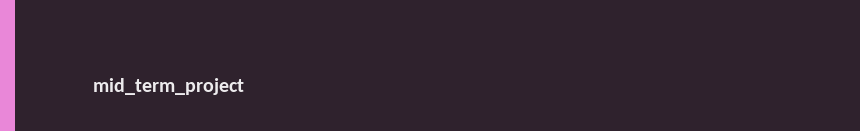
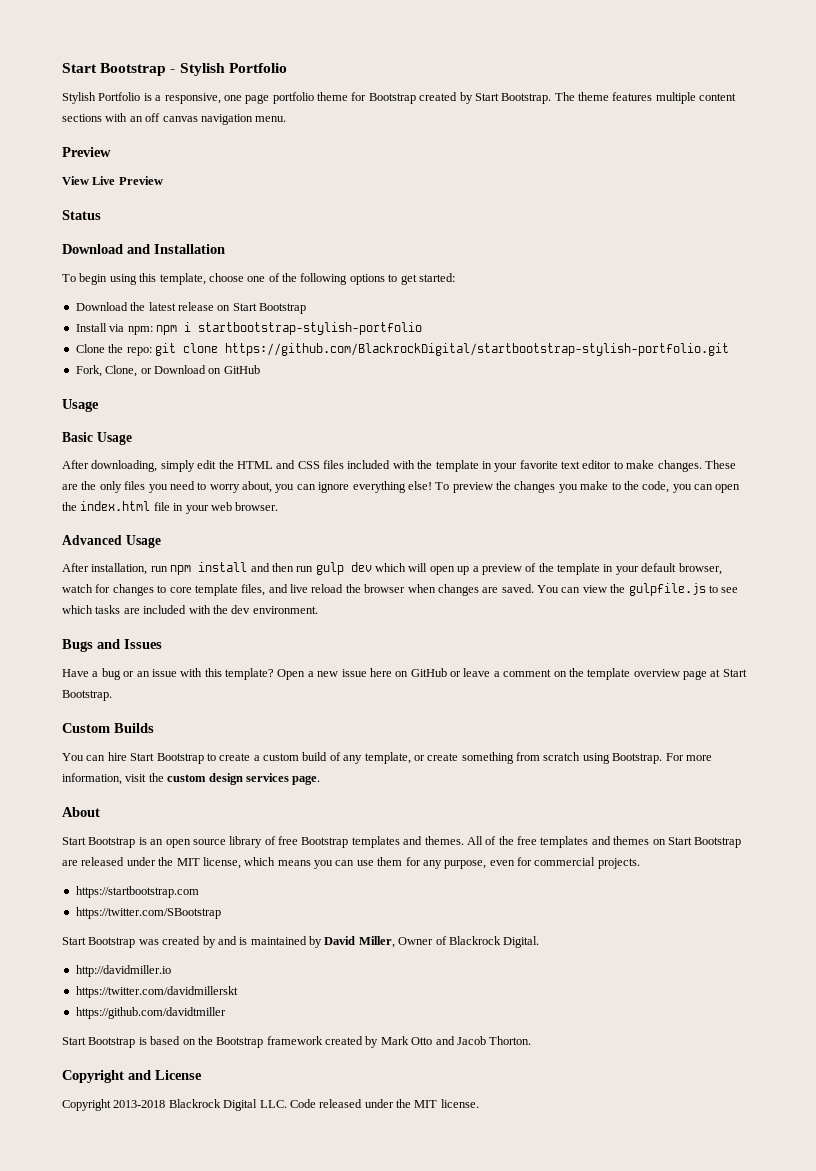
- mid_term_project
+ Start Bootstrap - Stylish Portfolio
+ Stylish Portfolio is a responsive, one page portfolio theme for Bootstrap created by Start Bootstrap. The theme features multiple content sections with an off canvas navigation menu.
+ Preview
+ View Live Preview
+ Status
+ Download and Installation
+ To begin using this template, choose one of the following options to get started:
+ Download the latest release on Start Bootstrap
+ Install via npm: npm i startbootstrap-stylish-portfolio
+ Clone the repo: git clone https://github.com/BlackrockDigital/startbootstrap-stylish-portfolio.git
+ Fork, Clone, or Download on GitHub
+ Usage
+ Basic Usage
+ After downloading, simply edit the HTML and CSS files included with the template in your favorite text editor to make changes. These are the only files you need to worry about, you can ignore everything else! To preview the changes you make to the code, you can open the index.html file in your web browser.
+ Advanced Usage
+ After installation, run npm install and then run gulp dev which will open up a preview of the template in your default browser, watch for changes to core template files, and live reload the browser when changes are saved. You can view the gulpfile.js to see which tasks are included with the dev environment.
+ Bugs and Issues
+ Have a bug or an issue with this template? Open a new issue here on GitHub or leave a comment on the template overview page at Start Bootstrap.
+ Custom Builds
+ You can hire Start Bootstrap to create a custom build of any template, or create something from scratch using Bootstrap. For more information, visit the custom design services page.
+ About
+ Start Bootstrap is an open source library of free Bootstrap templates and themes. All of the free templates and themes on Start Bootstrap are released under the MIT license, which means you can use them for any purpose, even for commercial projects.
+ https://startbootstrap.com
+ https://twitter.com/SBootstrap
+ Start Bootstrap was created by and is maintained by David Miller, Owner of Blackrock Digital.
+ http://davidmiller.io
+ https://twitter.com/davidmillerskt
+ https://github.com/davidtmiller
+ Start Bootstrap is based on the Bootstrap framework created by Mark Otto and Jacob Thorton.
+ Copyright and License
+ Copyright 2013-2018 Blackrock Digital LLC. Code released under the MIT license.

